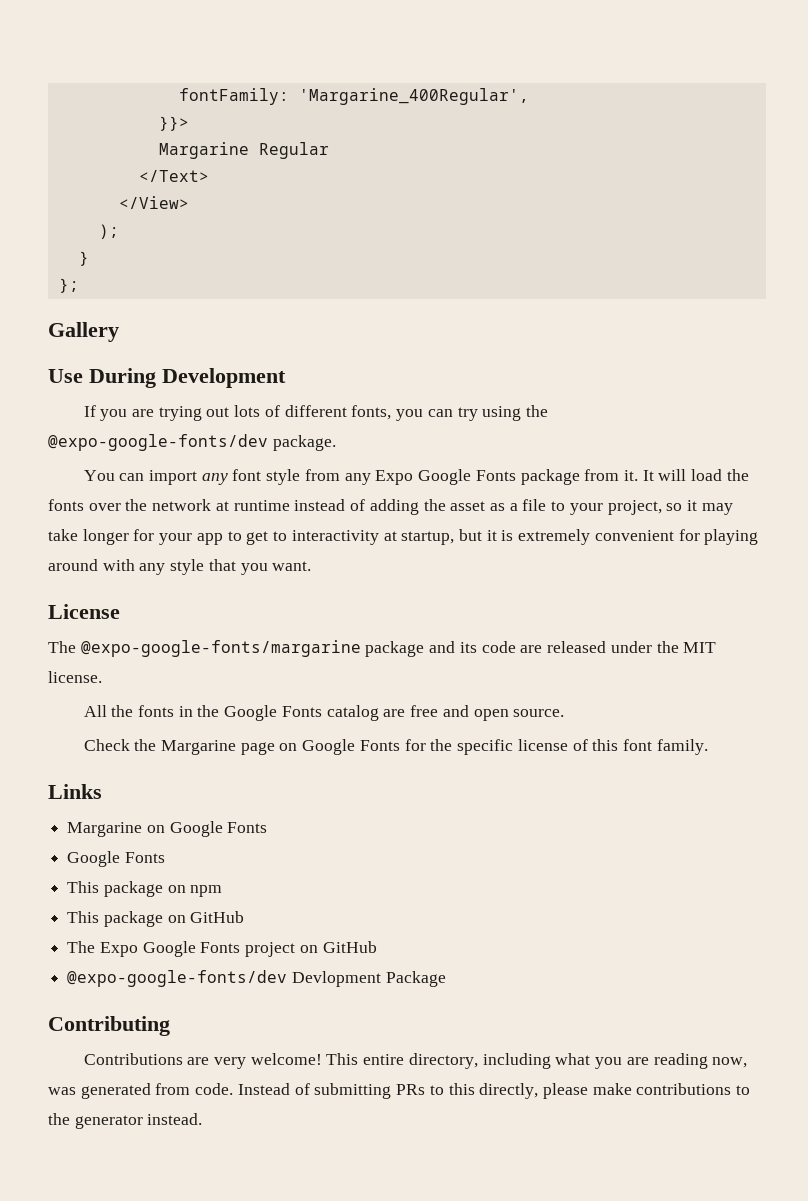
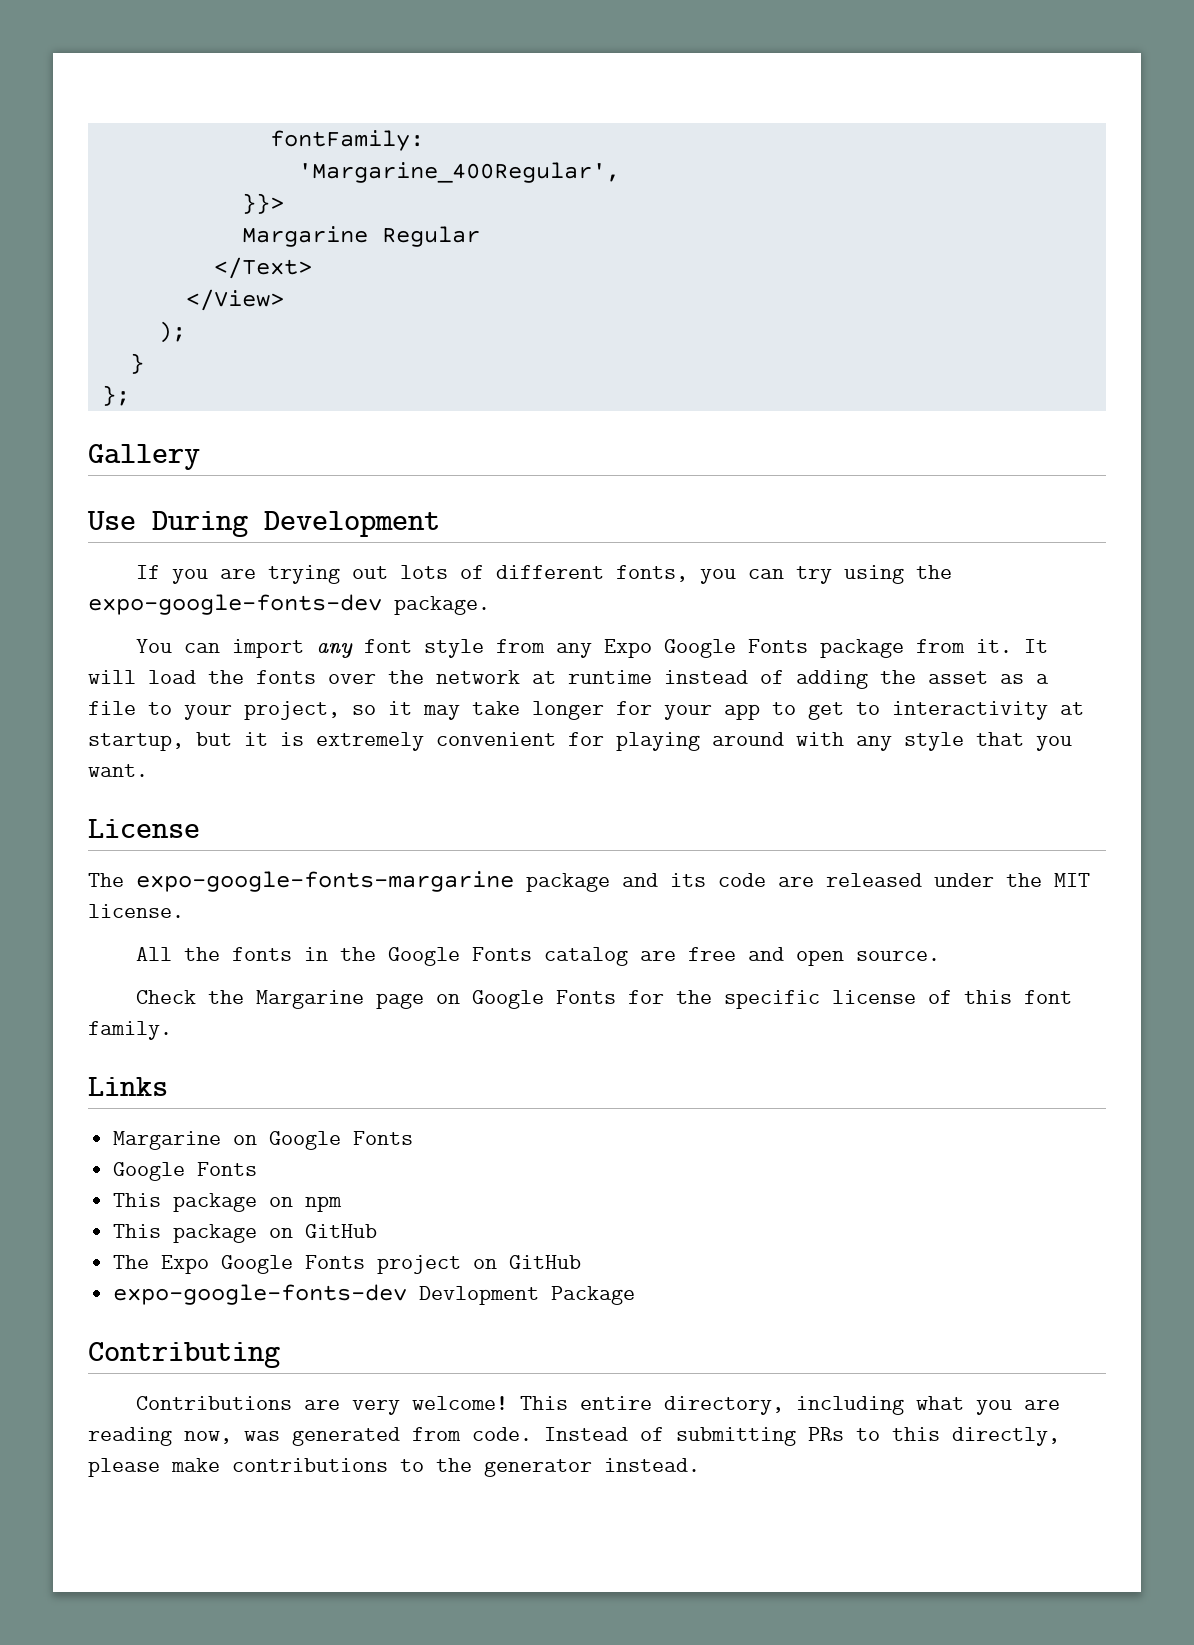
- fontFamily: 'Margarine_400Regular',
+ fontFamily:
+ 'Margarine_400Regular',
- If you are trying out lots of different fonts, you can try using the @expo-google-fonts/dev package.
+ If you are trying out lots of different fonts, you can try using the expo-google-fonts-dev package.
- The @expo-google-fonts/margarine package and its code are released under the MIT license.
+ The expo-google-fonts-margarine package and its code are released under the MIT license.
- @expo-google-fonts/dev Devlopment Package
+ expo-google-fonts-dev Devlopment Package

